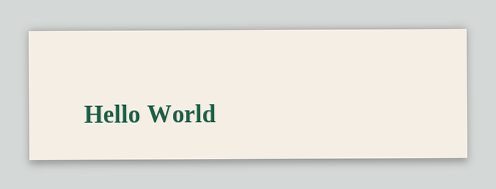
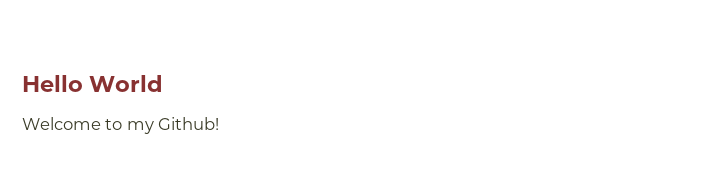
+ Welcome to my Github!

